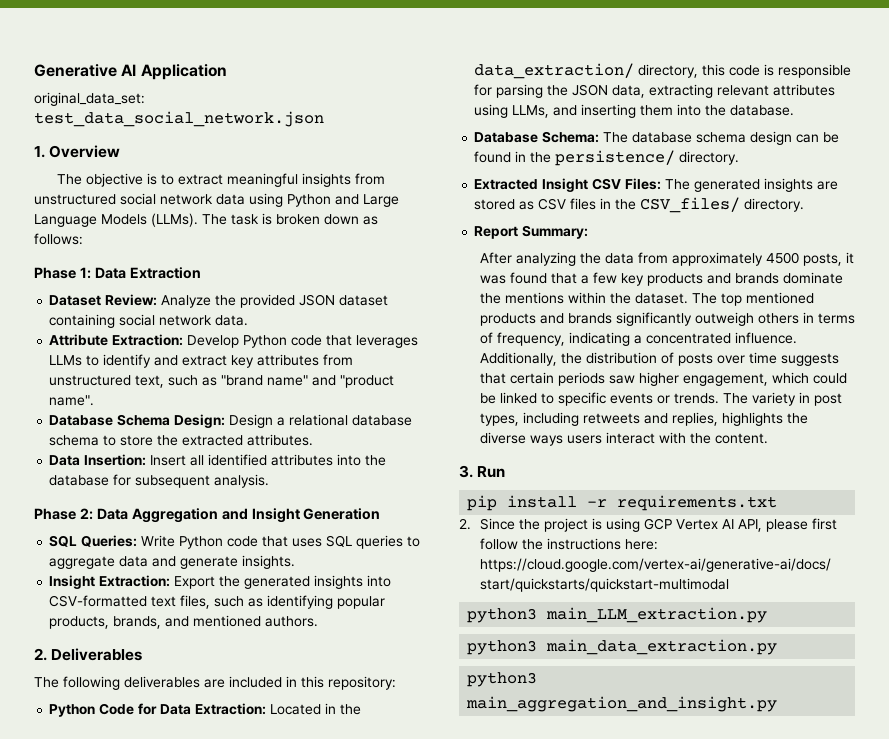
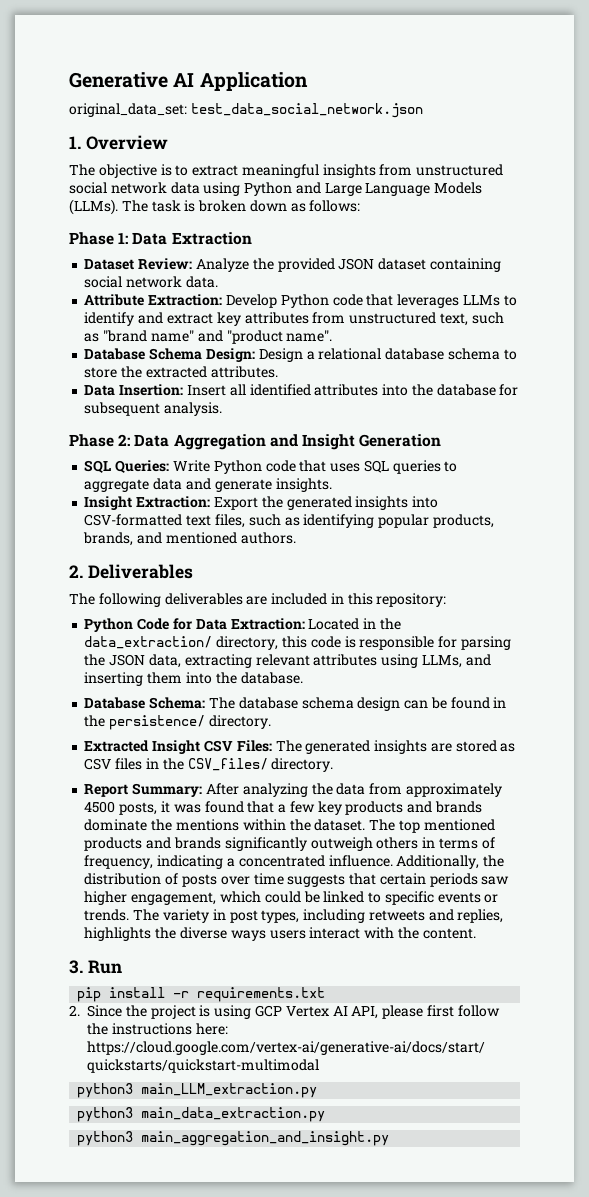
- Report Summary:
- After analyzing the data from approximately 4500 posts, it was found that a few key products and brands dominate the mentions within the dataset.
+ Report Summary: After analyzing the data from approximately 4500 posts, it was found that a few key products and brands dominate the mentions within the dataset.

